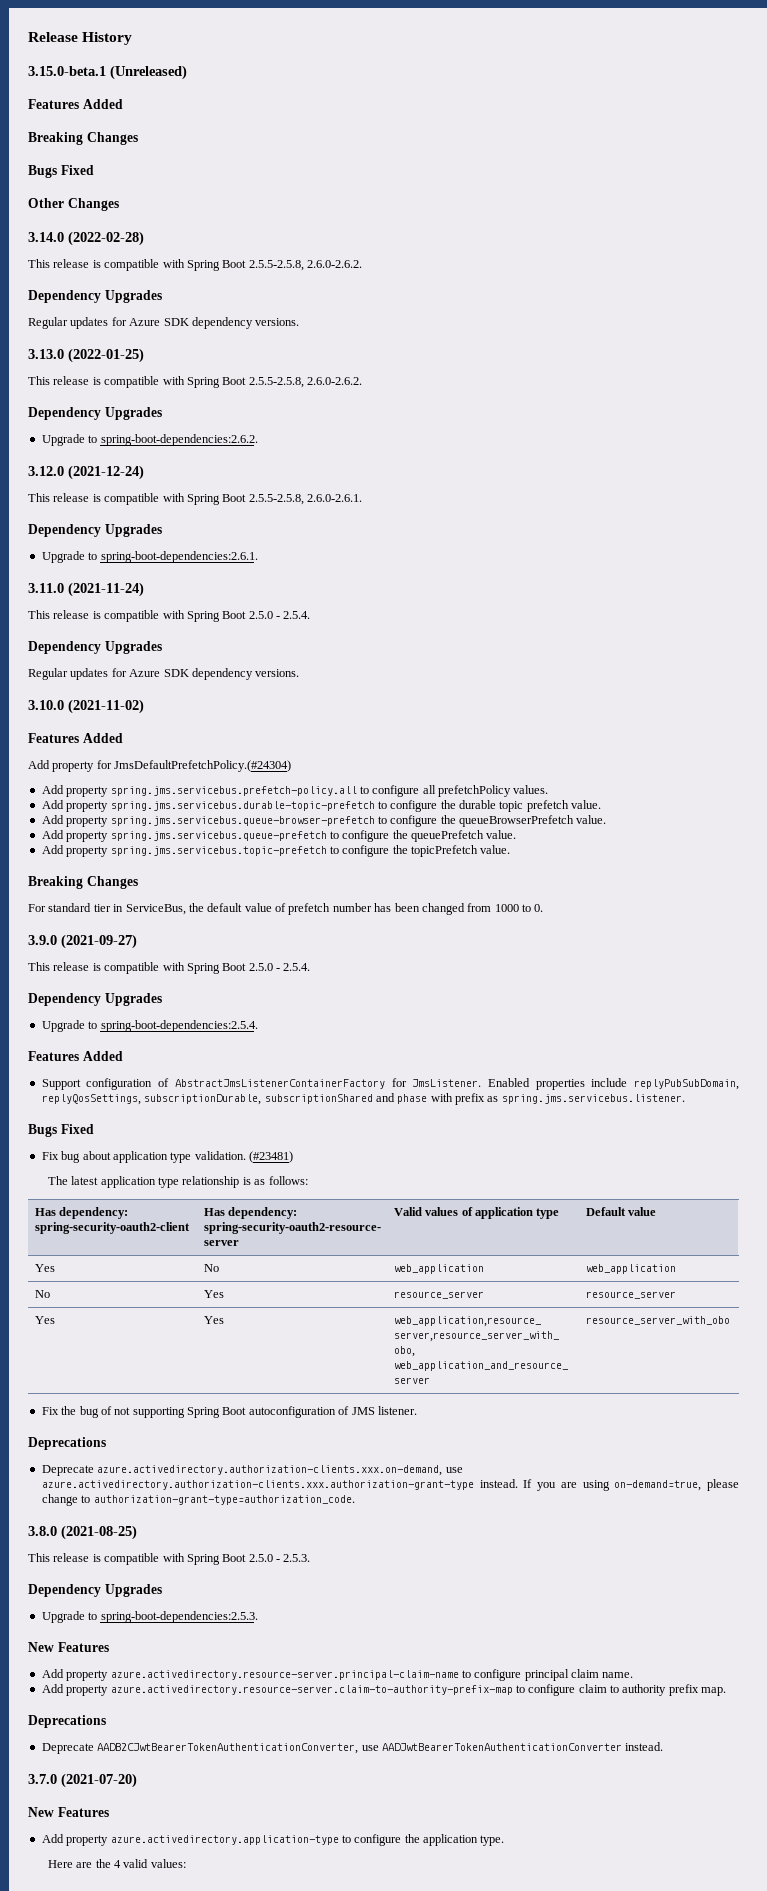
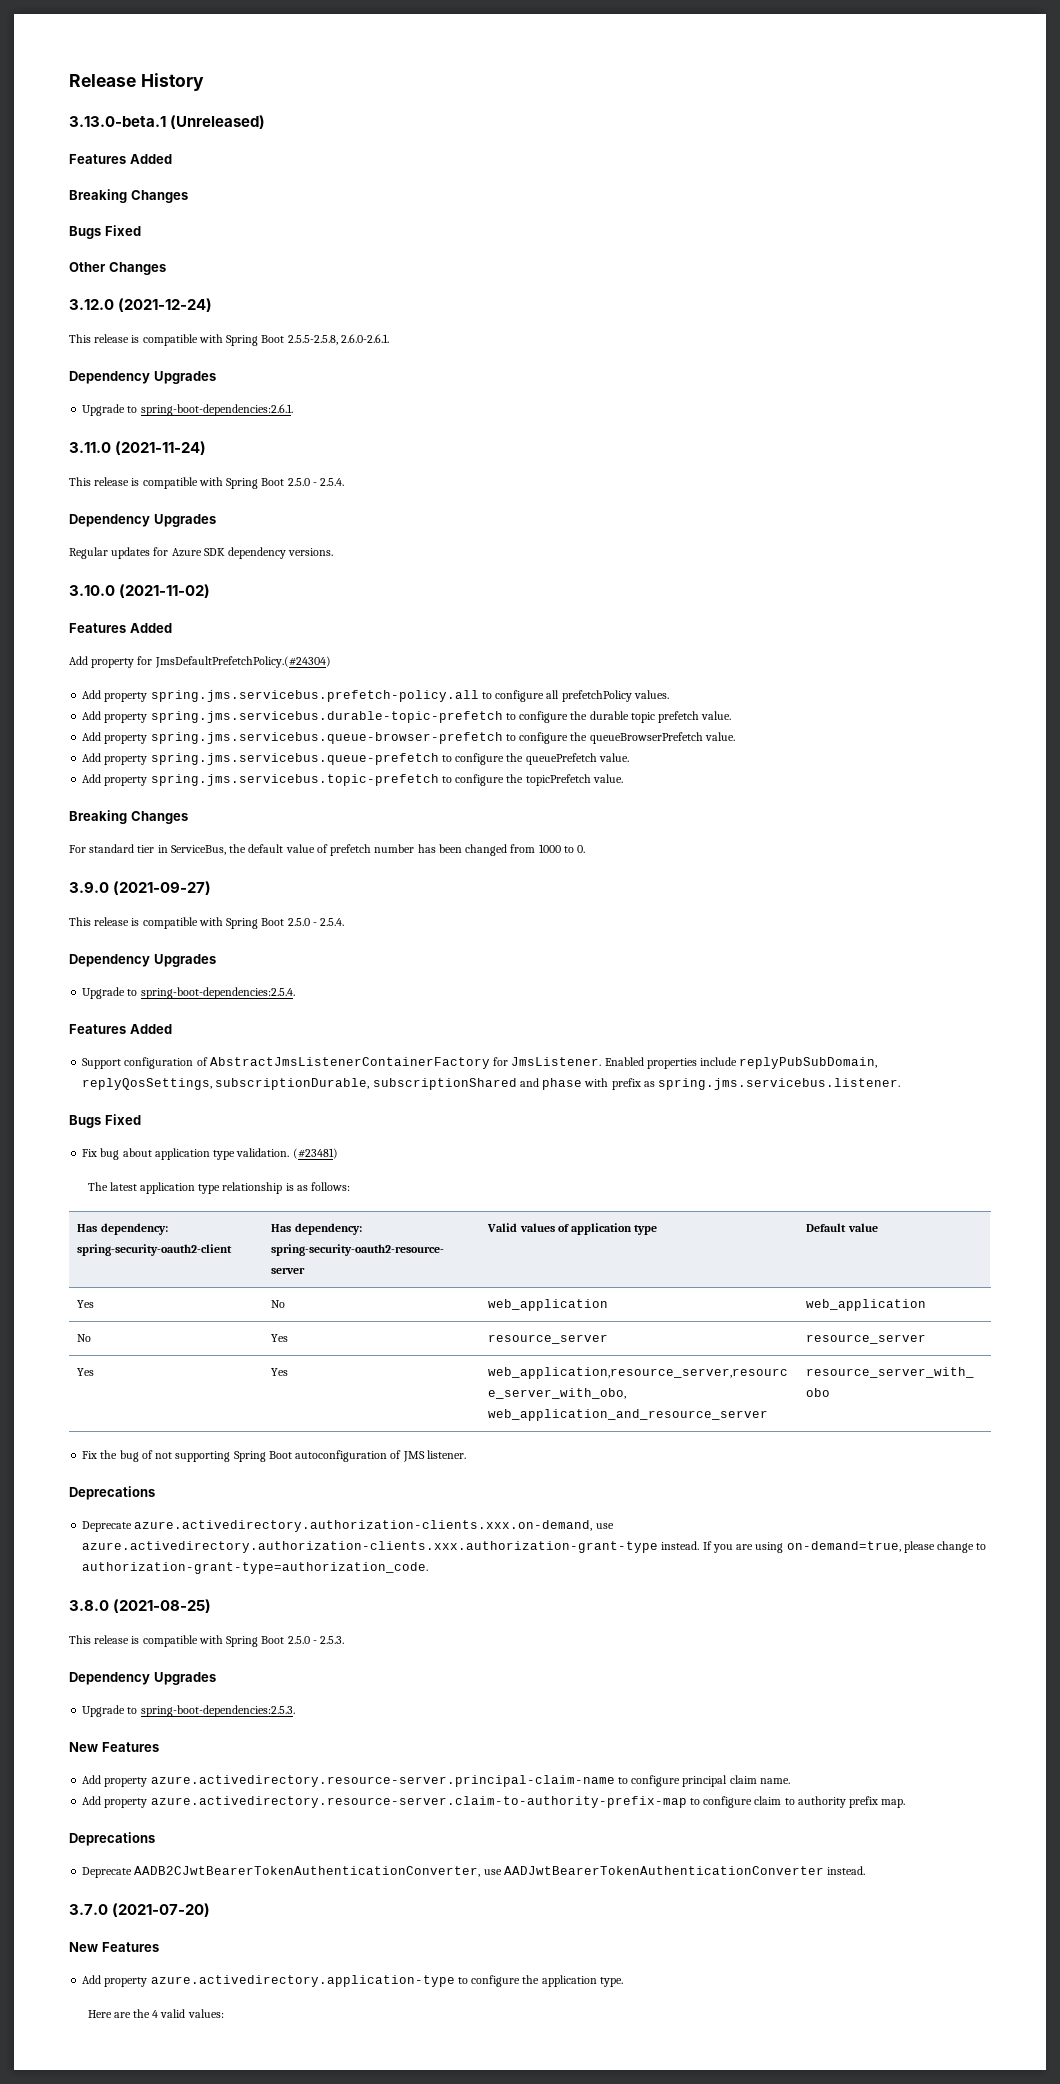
- 3.15.0-beta.1 (Unreleased)
+ 3.13.0-beta.1 (Unreleased)
- 3.14.0 (2022-02-28)
- This release is compatible with Spring Boot 2.5.5-2.5.8, 2.6.0-2.6.2.
- Dependency Upgrades
- Regular updates for Azure SDK dependency versions.
- 3.13.0 (2022-01-25)
- This release is compatible with Spring Boot 2.5.5-2.5.8, 2.6.0-2.6.2.
- Dependency Upgrades
- Upgrade to spring-boot-dependencies:2.6.2.

